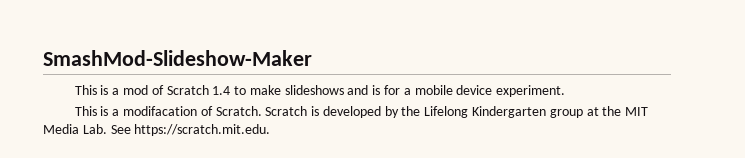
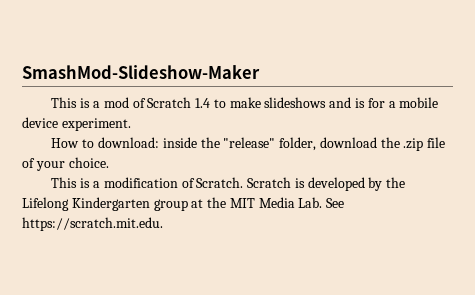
- This is a modifacation of Scratch.
+ How to download: inside the "release" folder, download the .zip file of your choice.
+ This is a modification of Scratch.

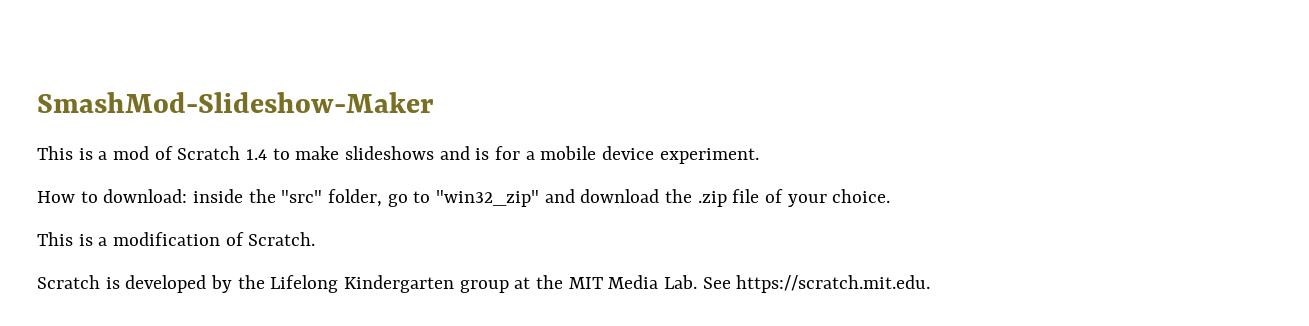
- How to download: inside the "release" folder, download the .zip file of your choice.
+ How to download: inside the "src" folder, go to "win32_zip" and download the .zip file of your choice.
- This is a modification of Scratch. Scratch is developed by the Lifelong Kindergarten group at the MIT Media Lab. See https://scratch.mit.edu.
+ This is a modification of Scratch.
+ Scratch is developed by the Lifelong Kindergarten group at the MIT Media Lab. See https://scratch.mit.edu.

